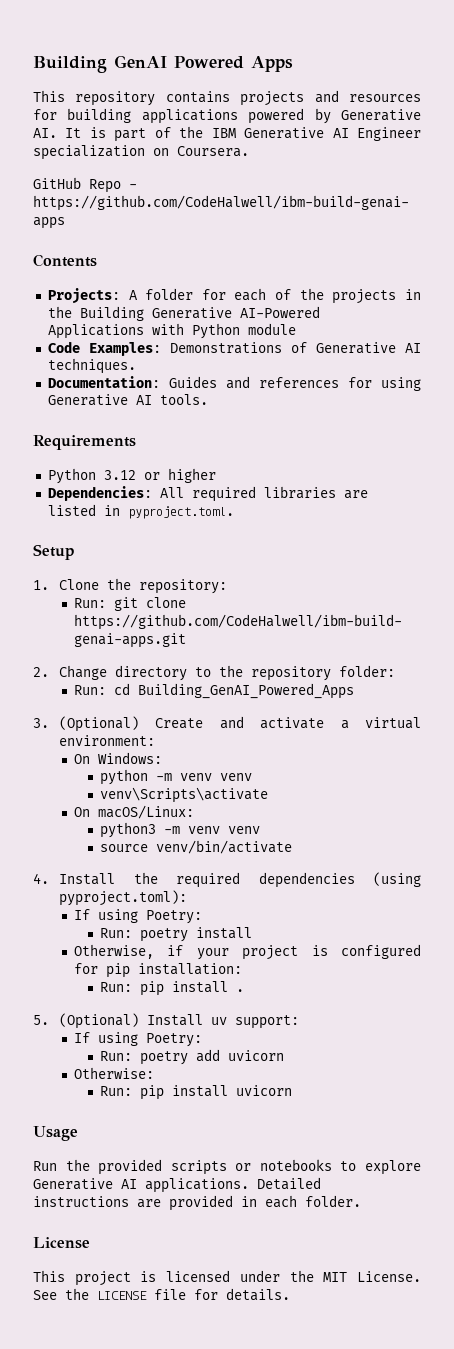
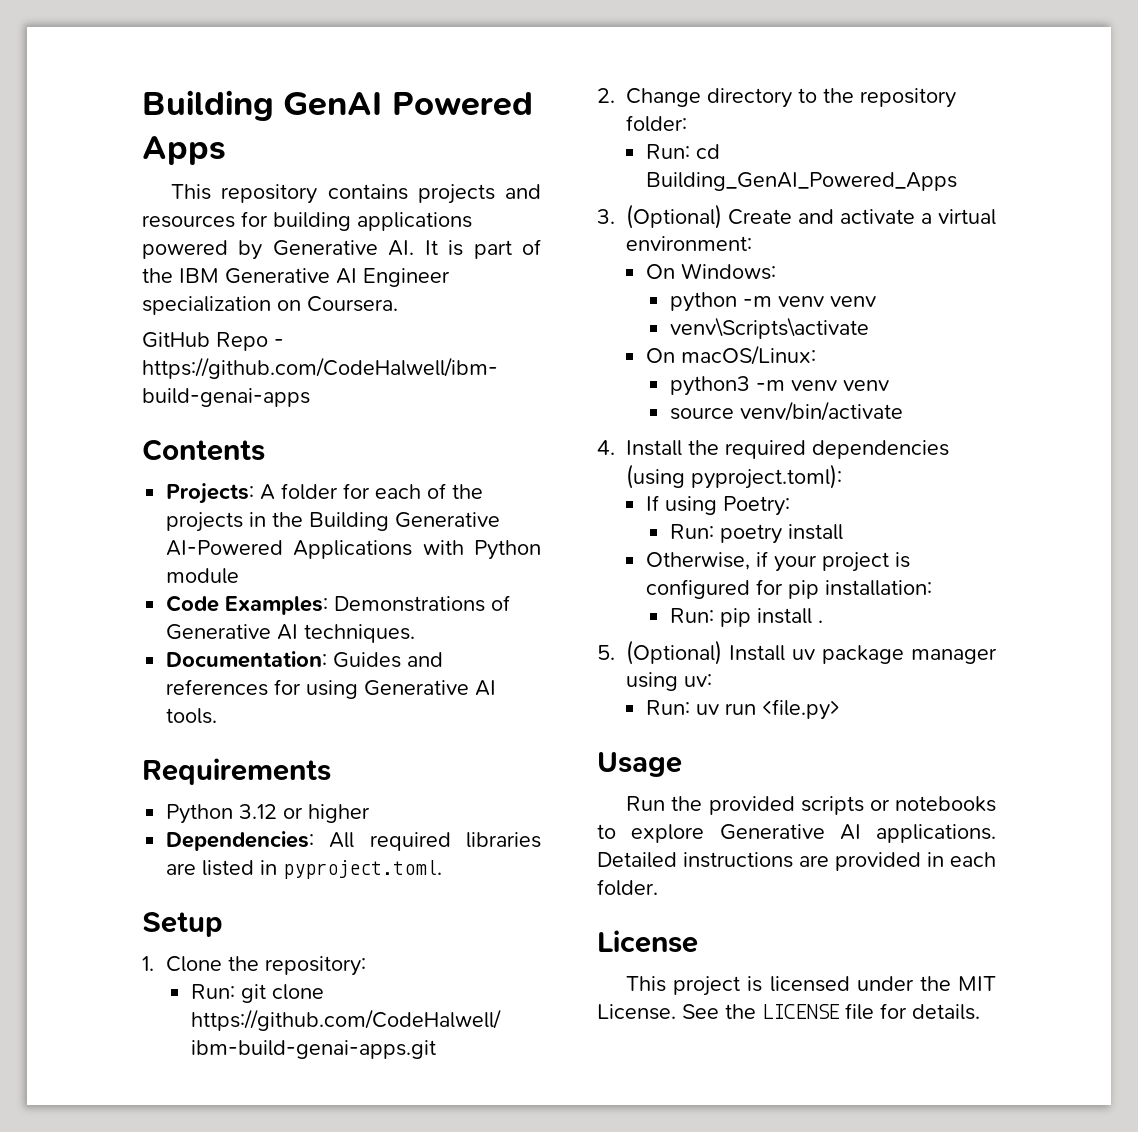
- 5. (Optional) Install uv support:
- If using Poetry:
- Run: poetry add uvicorn
- Otherwise:
- Run: pip install uvicorn
+ 5. (Optional) Install uv package manager using uv:
+ Run: uv run <file.py>

